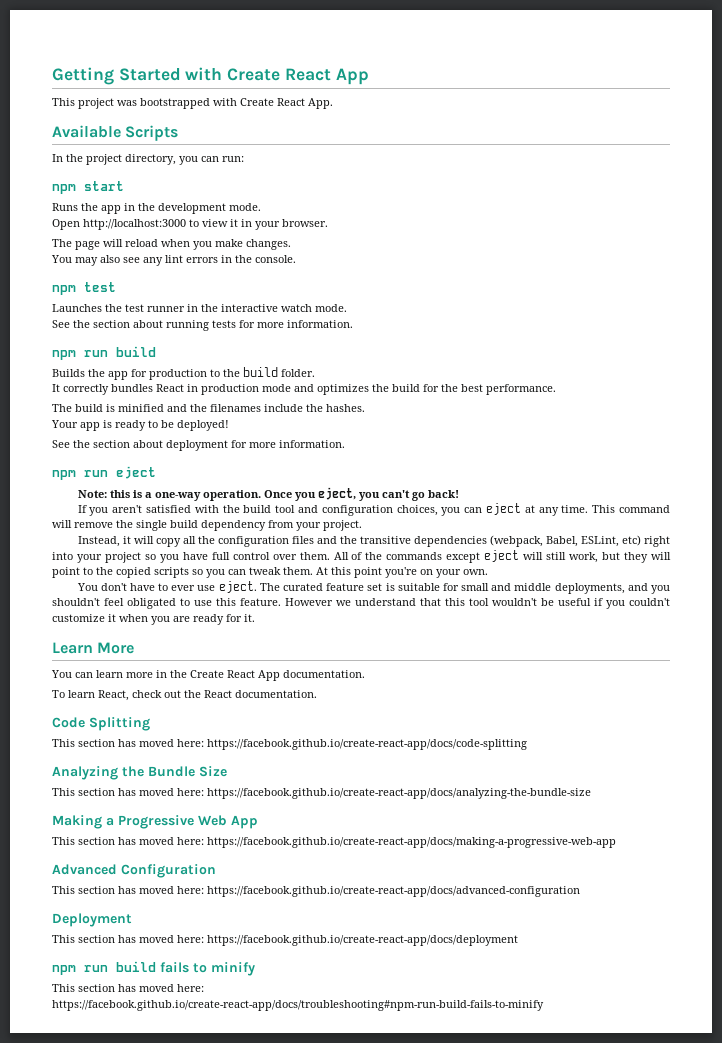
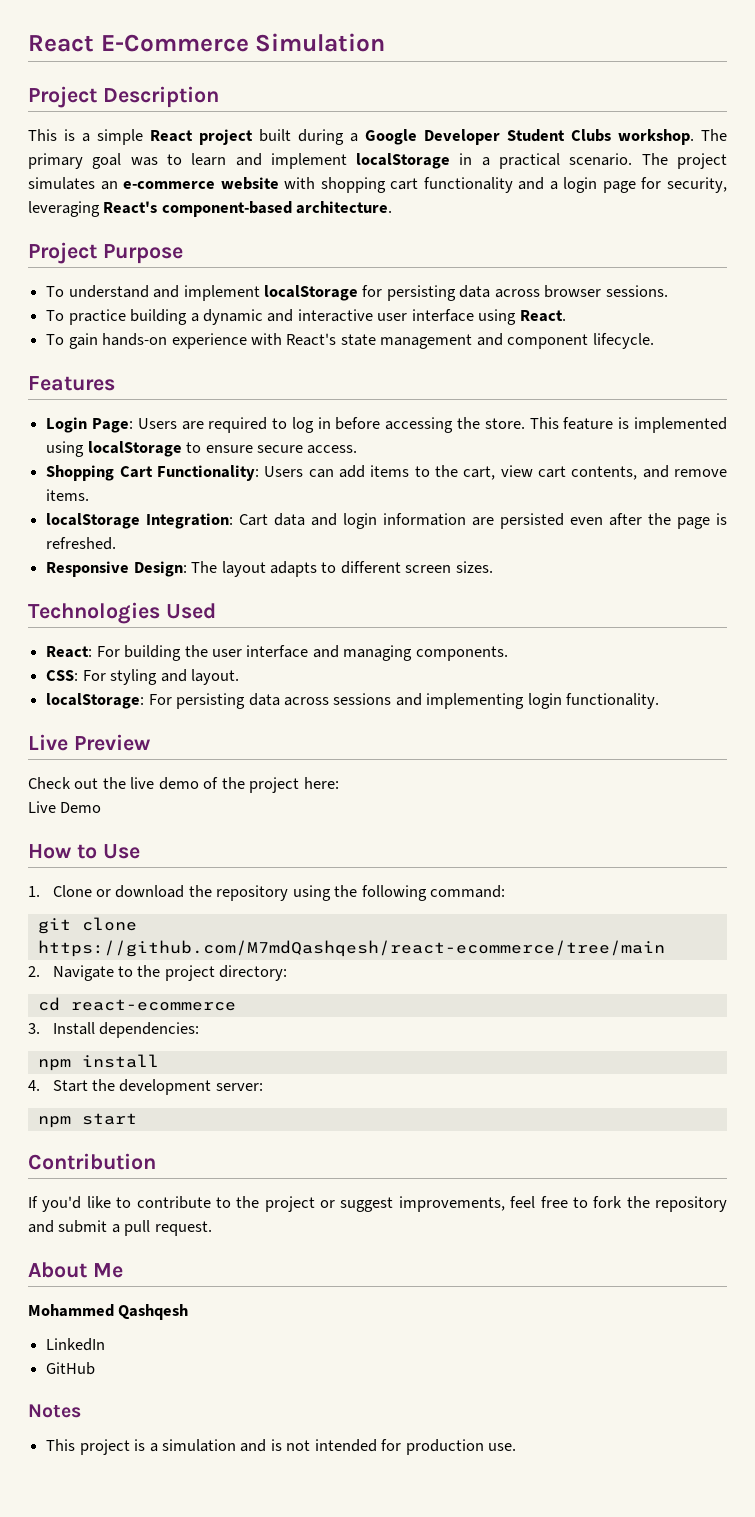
- Getting Started with Create React App
- This project was bootstrapped with Create React App.
- Available Scripts
- In the project directory, you can run:
+ React E-Commerce Simulation
+ Project Description
+ This is a simple React project built during a Google Developer Student Clubs workshop. The primary goal was to learn and implement localStorage in a practical scenario. The project simulates an e-commerce website with shopping cart functionality and a login page for security, leveraging React's component-based architecture.
+ Project Purpose
+ To understand and implement localStorage for persisting data across browser sessions.
+ To practice building a dynamic and interactive user interface using React.
+ To gain hands-on experience with React's state management and component lifecycle.
+ Features
+ Login Page: Users are required to log in before accessing the store. This feature is implemented using localStorage to ensure secure access.
+ Shopping Cart Functionality: Users can add items to the cart, view cart contents, and remove items.
+ localStorage Integration: Cart data and login information are persisted even after the page is refreshed.
+ Responsive Design: The layout adapts to different screen sizes.
+ Technologies Used
+ React: For building the user interface and managing components.
+ CSS: For styling and layout.
+ localStorage: For persisting data across sessions and implementing login functionality.
+ Live Preview
+ Check out the live demo of the project here:
+ Live Demo
+ How to Use
+ 1. Clone or download the repository using the following command:
+ git clone https://github.com/M7mdQashqesh/react-ecommerce/tree/main
+ 2. Navigate to the project directory:
+ cd react-ecommerce
+ 3. Install dependencies:
+ npm install
+ 4. Start the development server:
  npm start
- Runs the app in the development mode.
- Open http://localhost:3000 to view it in your browser.
- The page will reload when you make changes.
- You may also see any lint errors in the console.
- npm test
- Launches the test runner in the interactive watch mode.
- See the section about running tests for more information.
- npm run build
- Builds the app for production to the build folder.
- It correctly bundles React in production mode and optimizes the build for the best performance.
- The build is minified and the filenames include the hashes.
- Your app is ready to be deployed!
- See the section about deployment for more information.
- npm run eject
- Note: this is a one-way operation. Once you eject, you can't go back!
- If you aren't satisfied with the build tool and configuration choices, you can eject at any time. This command will remove the single build dependency from your project.
- Instead, it will copy all the configuration files and the transitive dependencies (webpack, Babel, ESLint, etc) right into your project so you have full control over them. All of the commands except eject will still work, but they will point to the copied scripts so you can tweak them. At this point you're on your own.
- You don't have to ever use eject. The curated feature set is suitable for small and middle deployments, and you shouldn't feel obligated to use this feature. However we understand that this tool wouldn't be useful if you couldn't customize it when you are ready for it.
- Learn More
- You can learn more in the Create React App documentation.
- To learn React, check out the React documentation.
- Code Splitting
- This section has moved here: https://facebook.github.io/create-react-app/docs/code-splitting
- Analyzing the Bundle Size
- This section has moved here: https://facebook.github.io/create-react-app/docs/analyzing-the-bundle-size
- Making a Progressive Web App
- This section has moved here: https://facebook.github.io/create-react-app/docs/making-a-progressive-web-app
- Advanced Configuration
- This section has moved here: https://facebook.github.io/create-react-app/docs/advanced-configuration
- Deployment
- This section has moved here: https://facebook.github.io/create-react-app/docs/deployment
- npm run build fails to minify
- This section has moved here: https://facebook.github.io/create-react-app/docs/troubleshooting#npm-run-build-fails-to-minify
+ Contribution
+ If you'd like to contribute to the project or suggest improvements, feel free to fork the repository and submit a pull request.
+ About Me
+ Mohammed Qashqesh
+ LinkedIn
+ GitHub
+ Notes
+ This project is a simulation and is not intended for production use.

